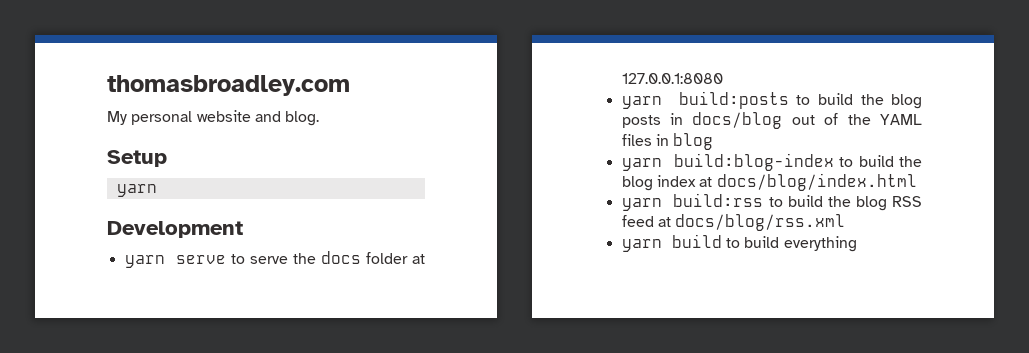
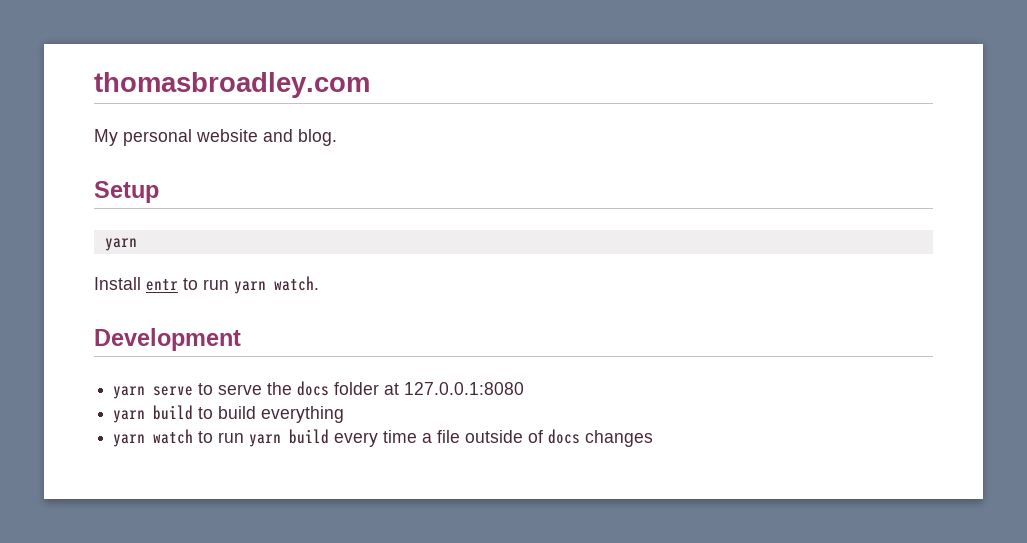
+ Install entr to run yarn watch.
- yarn build:posts to build the blog posts in docs/blog out of the YAML files in blog
- yarn build:blog-index to build the blog index at docs/blog/index.html
- yarn build:rss to build the blog RSS feed at docs/blog/rss.xml
+ yarn watch to run yarn build every time a file outside of docs changes

